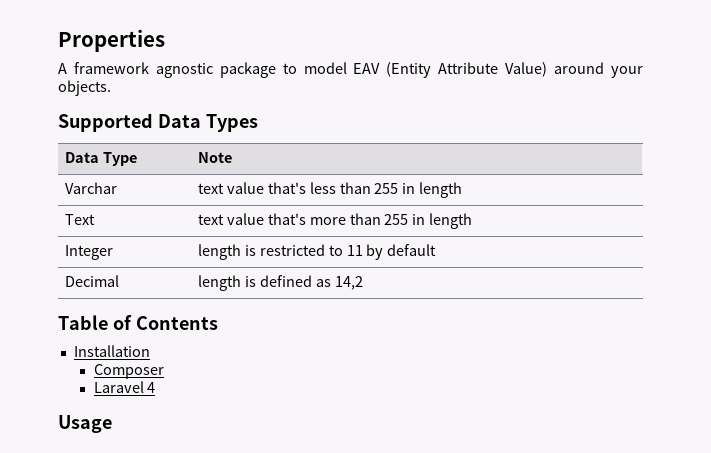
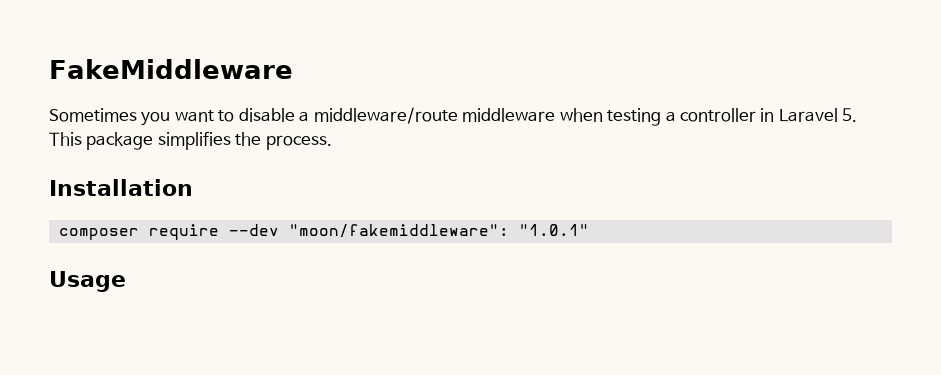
- Properties
- A framework agnostic package to model EAV (Entity Attribute Value) around your objects.
- Supported Data Types
- Data Type | Note
- Varchar | text value that's less than 255 in length
- Text | text value that's more than 255 in length
- Integer | length is restricted to 11 by default
- Decimal | length is defined as 14,2
- Table of Contents
+ FakeMiddleware
+ Sometimes you want to disable a middleware/route middleware when testing a controller in Laravel 5. This package simplifies the process.
  Installation
- Composer
- Laravel 4
+ composer require --dev "moon/fakemiddleware": "1.0.1"

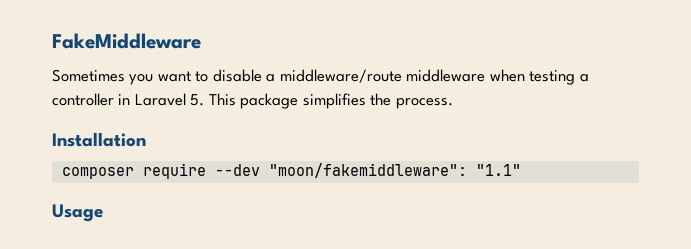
- composer require --dev "moon/fakemiddleware": "1.0.1"
+ composer require --dev "moon/fakemiddleware": "1.1"

